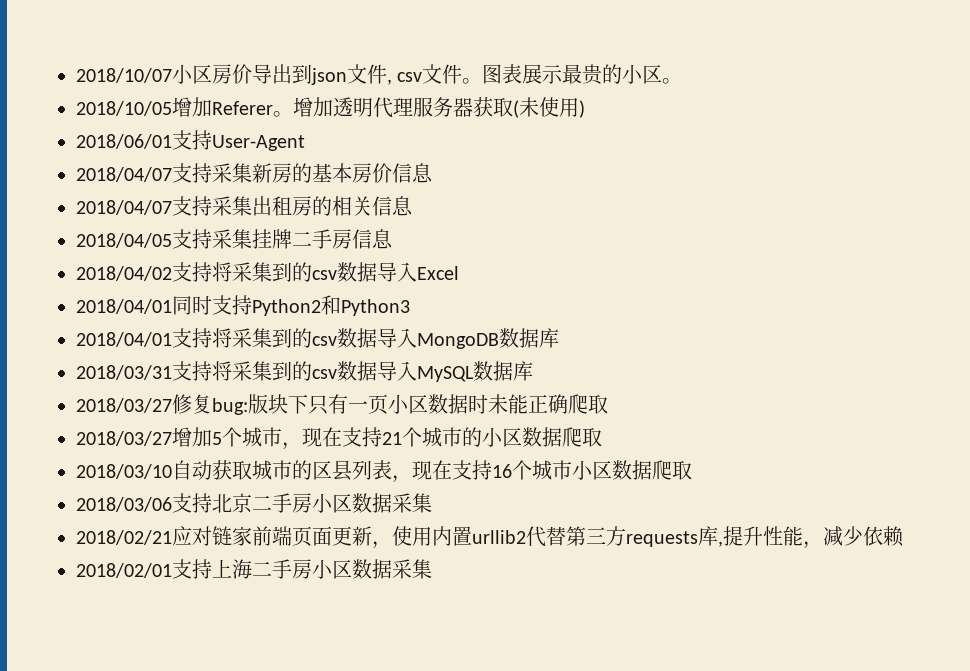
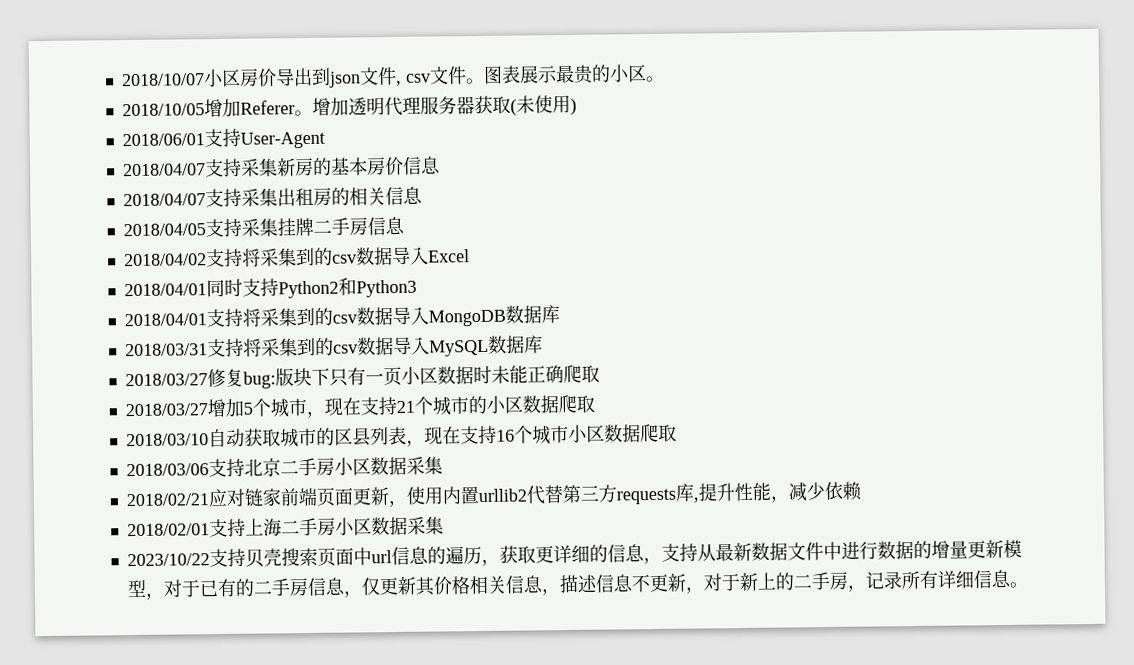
+ 2023/10/22支持贝壳搜索页面中url信息的遍历，获取更详细的信息，支持从最新数据文件中进行数据的增量更新模型，对于已有的二手房信息，仅更新其价格相关信息，描述信息不更新，对于新上的二手房，记录所有详细信息。

